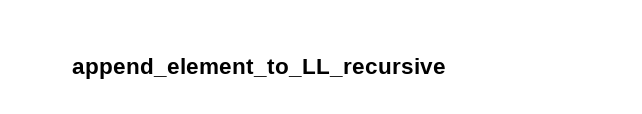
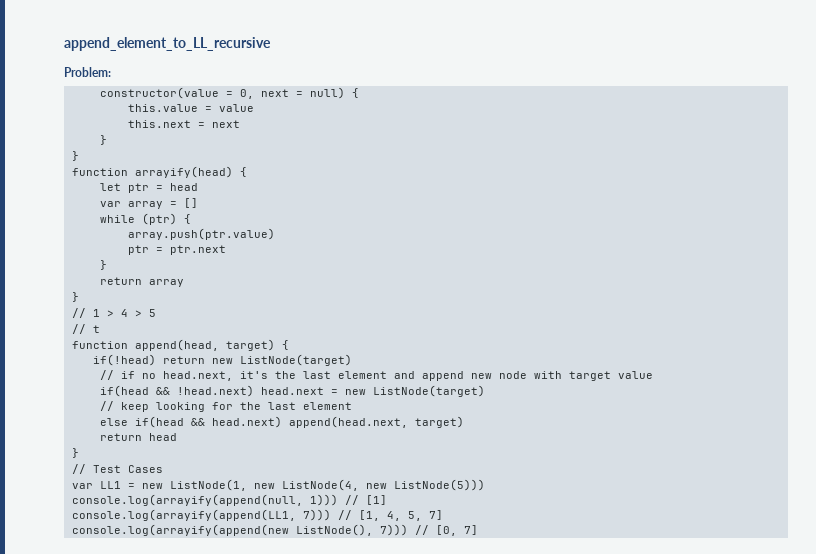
+ Problem:
+ constructor(value = 0, next = null) {
+ this.value = value
+ this.next = next
+ }
+ }
+ function arrayify(head) {
+ let ptr = head
+ var array = []
+ while (ptr) {
+ array.push(ptr.value)
+ ptr = ptr.next
+ }
+ return array
+ }
+ // 1 > 4 > 5
+ // t
+ function append(head, target) {
+ if(!head) return new ListNode(target)
+ // if no head.next, it's the last element and append new node with target value
+ if(head && !head.next) head.next = new ListNode(target)
+ // keep looking for the last element
+ else if(head && head.next) append(head.next, target)
+ return head
+ }
+ // Test Cases
+ var LL1 = new ListNode(1, new ListNode(4, new ListNode(5)))
+ console.log(arrayify(append(null, 1))) // [1]
+ console.log(arrayify(append(LL1, 7))) // [1, 4, 5, 7]
+ console.log(arrayify(append(new ListNode(), 7))) // [0, 7]

